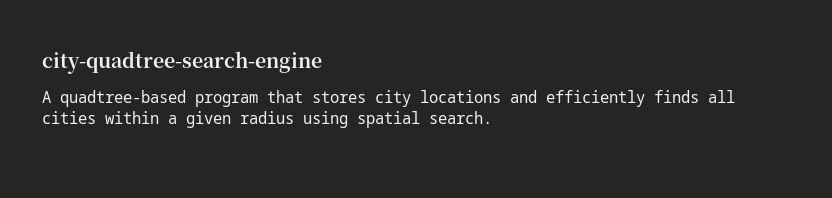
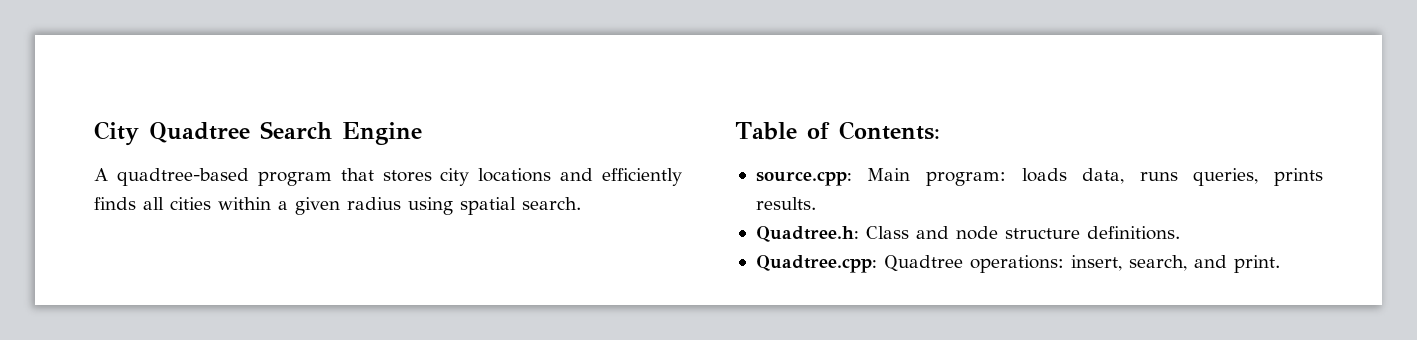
- city-quadtree-search-engine
+ City Quadtree Search Engine
+ Table of Contents:
+ source.cpp: Main program: loads data, runs queries, prints results.
+ Quadtree.h: Class and node structure definitions.
+ Quadtree.cpp: Quadtree operations: insert, search, and print.

